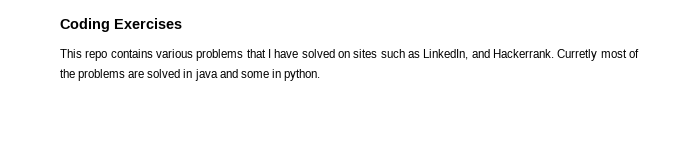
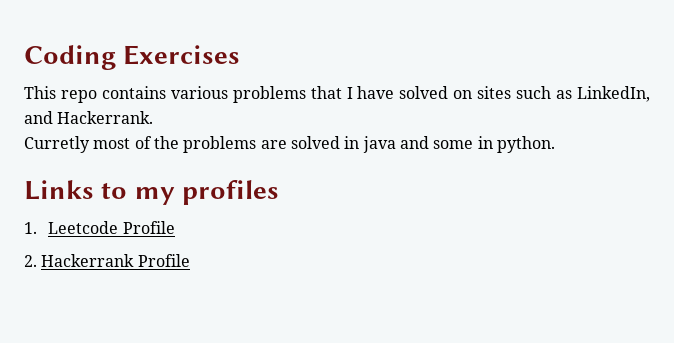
- This repo contains various problems that I have solved on sites such as LinkedIn, and Hackerrank. Curretly most of the problems are solved in java and some in python.
+ This repo contains various problems that I have solved on sites such as LinkedIn, and Hackerrank.
+ Curretly most of the problems are solved in java and some in python.
+ Links to my profiles
+ 1. Leetcode Profile
+ 2. Hackerrank Profile

